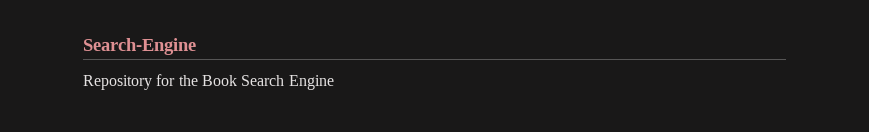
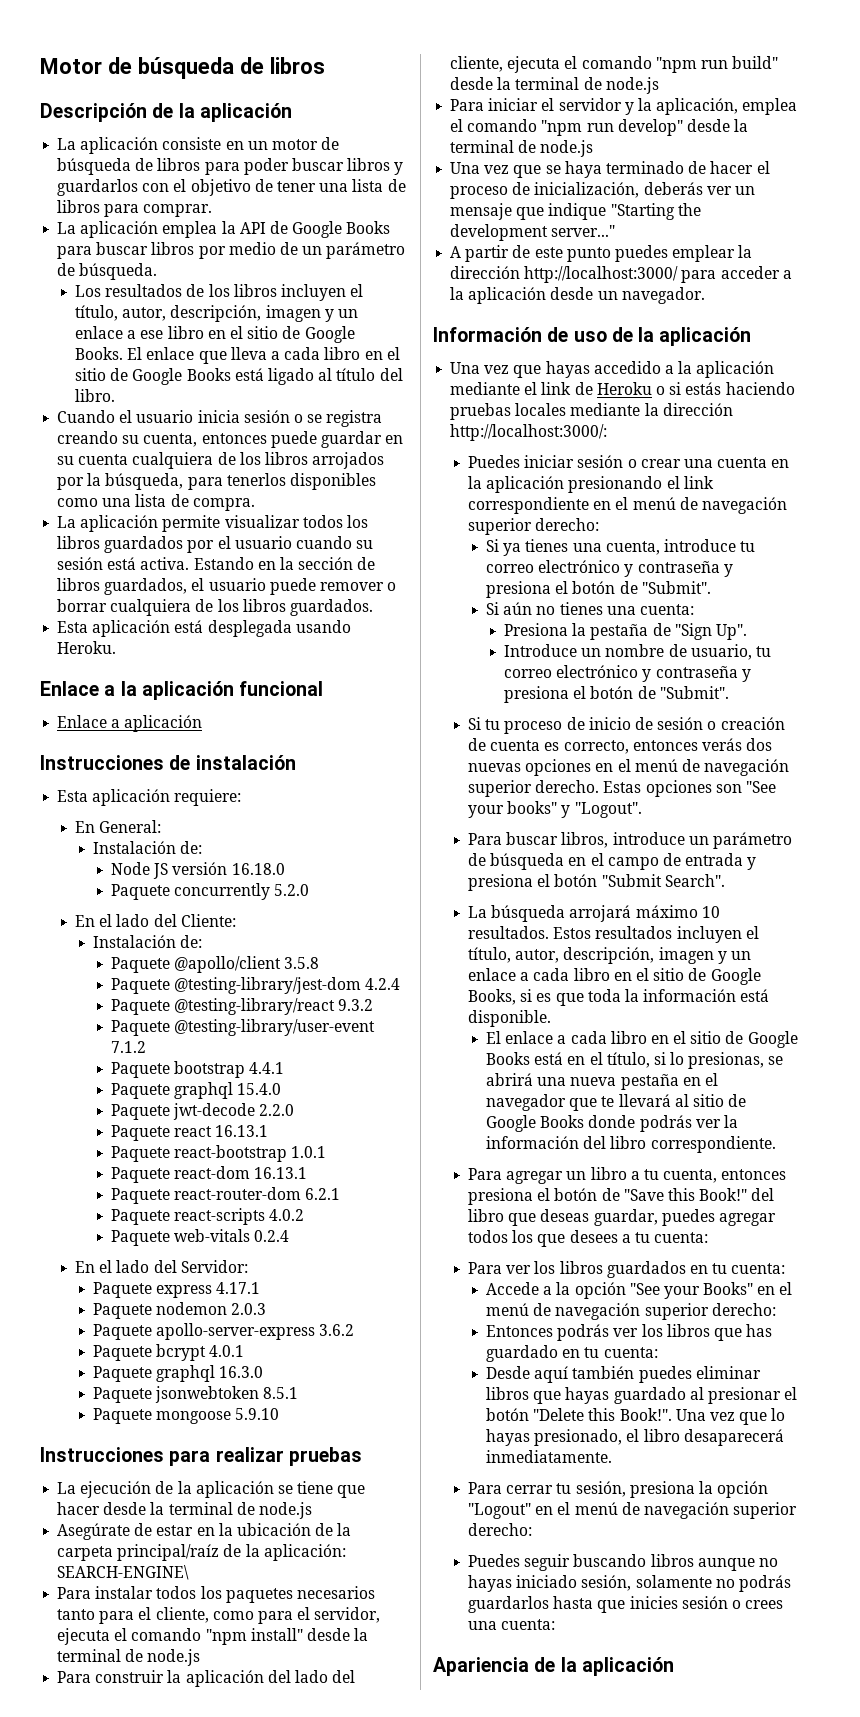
- Search-Engine
- Repository for the Book Search Engine
+ Motor de búsqueda de libros
+ Descripción de la aplicación
+ La aplicación consiste en un motor de búsqueda de libros para poder buscar libros y guardarlos con el objetivo de tener una lista de libros para comprar.
+ La aplicación emplea la API de Google Books para buscar libros por medio de un parámetro de búsqueda.
+ Los resultados de los libros incluyen el título, autor, descripción, imagen y un enlace a ese libro en el sitio de Google Books. El enlace que lleva a cada libro en el sitio de Google Books está ligado al título del libro.
+ Cuando el usuario inicia sesión o se registra creando su cuenta, entonces puede guardar en su cuenta cualquiera de los libros arrojados por la búsqueda, para tenerlos disponibles como una lista de compra.
+ La aplicación permite visualizar todos los libros guardados por el usuario cuando su sesión está activa. Estando en la sección de libros guardados, el usuario puede remover o borrar cualquiera de los libros guardados.
+ Esta aplicación está desplegada usando Heroku.
+ Enlace a la aplicación funcional
+ Enlace a aplicación
+ Instrucciones de instalación
+ Esta aplicación requiere:
+ En General:
+ Instalación de:
+ Node JS versión 16.18.0
+ Paquete concurrently 5.2.0
+ En el lado del Cliente:
+ Instalación de:
+ Paquete @apollo/client 3.5.8
+ Paquete @testing-library/jest-dom 4.2.4
+ Paquete @testing-library/react 9.3.2
+ Paquete @testing-library/user-event 7.1.2
+ Paquete bootstrap 4.4.1
+ Paquete graphql 15.4.0
+ Paquete jwt-decode 2.2.0
+ Paquete react 16.13.1
+ Paquete react-bootstrap 1.0.1
+ Paquete react-dom 16.13.1
+ Paquete react-router-dom 6.2.1
+ Paquete react-scripts 4.0.2
+ Paquete web-vitals 0.2.4
+ En el lado del Servidor:
+ Paquete express 4.17.1
+ Paquete nodemon 2.0.3
+ Paquete apollo-server-express 3.6.2
+ Paquete bcrypt 4.0.1
+ Paquete graphql 16.3.0
+ Paquete jsonwebtoken 8.5.1
+ Paquete mongoose 5.9.10
+ Instrucciones para realizar pruebas
+ La ejecución de la aplicación se tiene que hacer desde la terminal de node.js
+ Asegúrate de estar en la ubicación de la carpeta principal/raíz de la aplicación: SEARCH-ENGINE\
+ Para instalar todos los paquetes necesarios tanto para el cliente, como para el servidor, ejecuta el comando "npm install" desde la terminal de node.js
+ Para construir la aplicación del lado del cliente, ejecuta el comando "npm run build" desde la terminal de node.js
+ Para iniciar el servidor y la aplicación, emplea el comando "npm run develop" desde la terminal de node.js
+ Una vez que se haya terminado de hacer el proceso de inicialización, deberás ver un mensaje que indique "Starting the development server..."
+ A partir de este punto puedes emplear la dirección http://localhost:3000/ para acceder a la aplicación desde un navegador.
+ Información de uso de la aplicación
+ Una vez que hayas accedido a la aplicación mediante el link de Heroku o si estás haciendo pruebas locales mediante la dirección http://localhost:3000/:
+ Puedes iniciar sesión o crear una cuenta en la aplicación presionando el link correspondiente en el menú de navegación superior derecho:
+ Si ya tienes una cuenta, introduce tu correo electrónico y contraseña y presiona el botón de "Submit".
+ Si aún no tienes una cuenta:
+ Presiona la pestaña de "Sign Up".
+ Introduce un nombre de usuario, tu correo electrónico y contraseña y presiona el botón de "Submit".
+ Si tu proceso de inicio de sesión o creación de cuenta es correcto, entonces verás dos nuevas opciones en el menú de navegación superior derecho. Estas opciones son "See your books" y "Logout".
+ Para buscar libros, introduce un parámetro de búsqueda en el campo de entrada y presiona el botón "Submit Search".
+ La búsqueda arrojará máximo 10 resultados. Estos resultados incluyen el título, autor, descripción, imagen y un enlace a cada libro en el sitio de Google Books, si es que toda la información está disponible.
+ El enlace a cada libro en el sitio de Google Books está en el título, si lo presionas, se abrirá una nueva pestaña en el navegador que te llevará al sitio de Google Books donde podrás ver la información del libro correspondiente.
+ Para agregar un libro a tu cuenta, entonces presiona el botón de "Save this Book!" del libro que deseas guardar, puedes agregar todos los que desees a tu cuenta:
+ Para ver los libros guardados en tu cuenta:
+ Accede a la opción "See your Books" en el menú de navegación superior derecho:
+ Entonces podrás ver los libros que has guardado en tu cuenta:
+ Desde aquí también puedes eliminar libros que hayas guardado al presionar el botón "Delete this Book!". Una vez que lo hayas presionado, el libro desaparecerá inmediatamente.
+ Para cerrar tu sesión, presiona la opción "Logout" en el menú de navegación superior derecho:
+ Puedes seguir buscando libros aunque no hayas iniciado sesión, solamente no podrás guardarlos hasta que inicies sesión o crees una cuenta:
+ Apariencia de la aplicación

